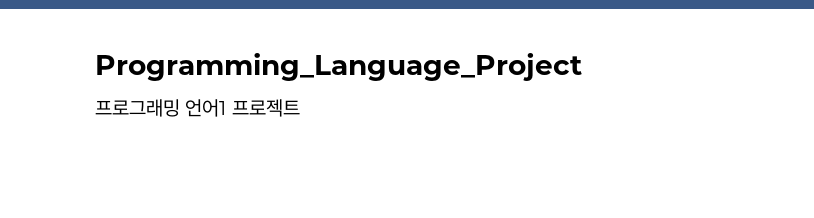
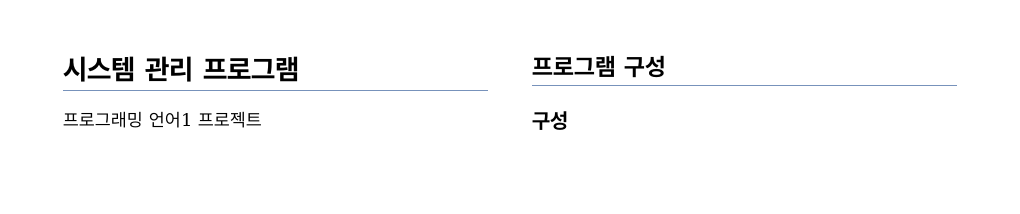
- Programming_Language_Project
+ 시스템 관리 프로그램
+ 프로그램 구성
+ 구성

